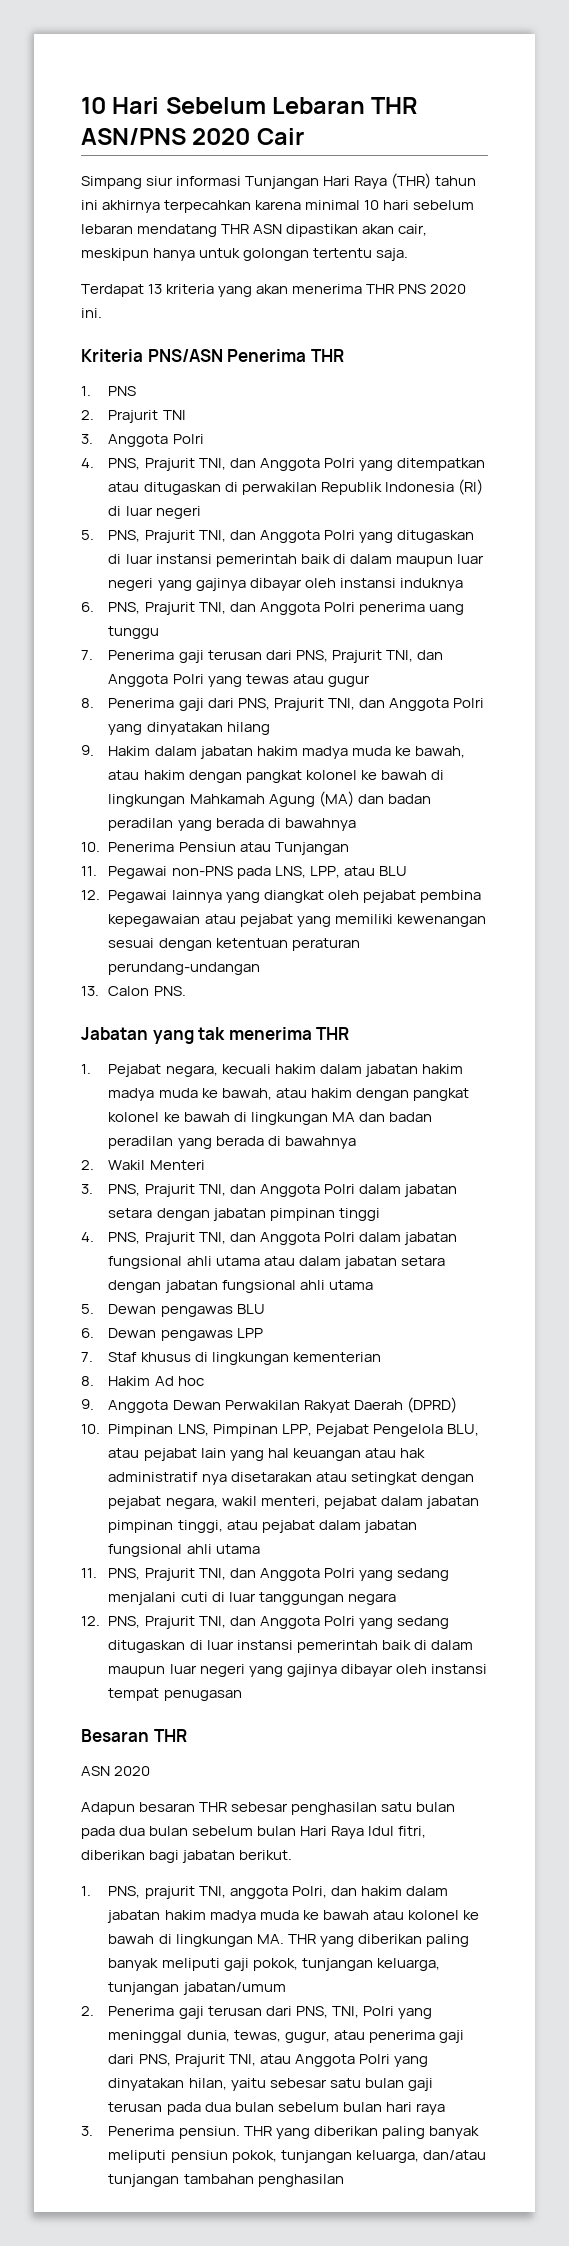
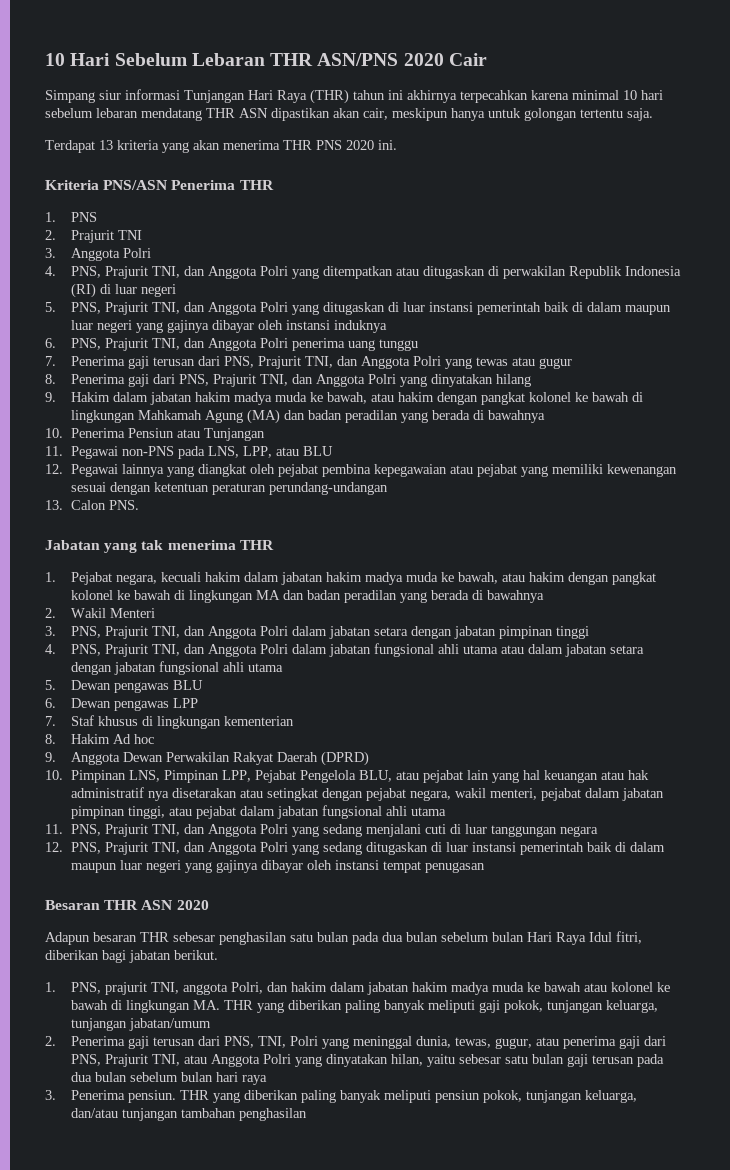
- Besaran THR
- ASN 2020
+ Besaran THR ASN 2020

